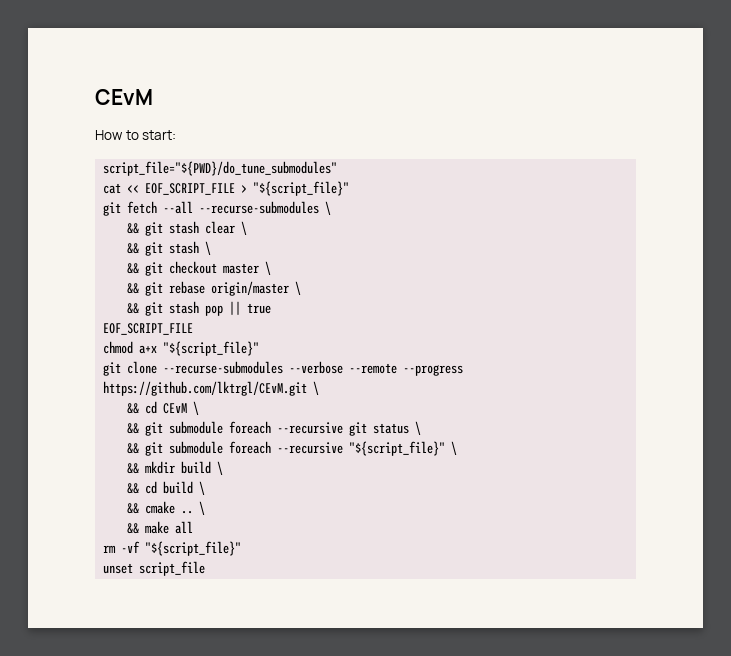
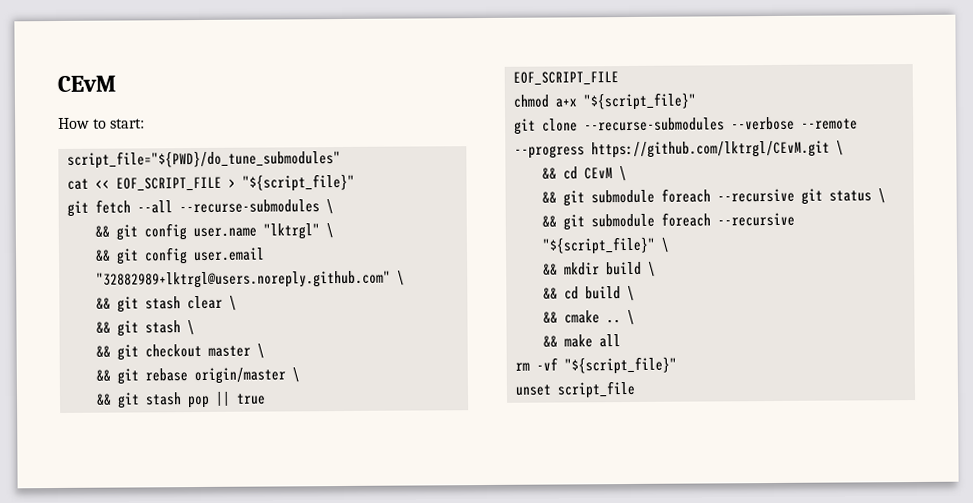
+ && git config user.name "lktrgl" \
+ && git config user.email "32882989+lktrgl@users.noreply.github.com" \

